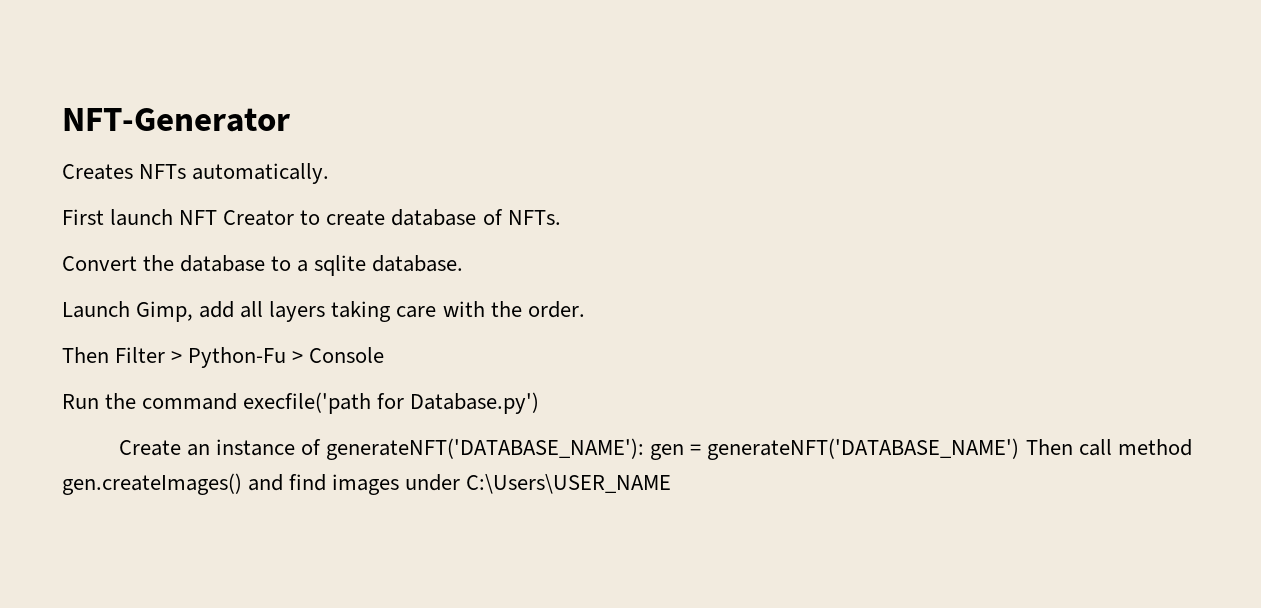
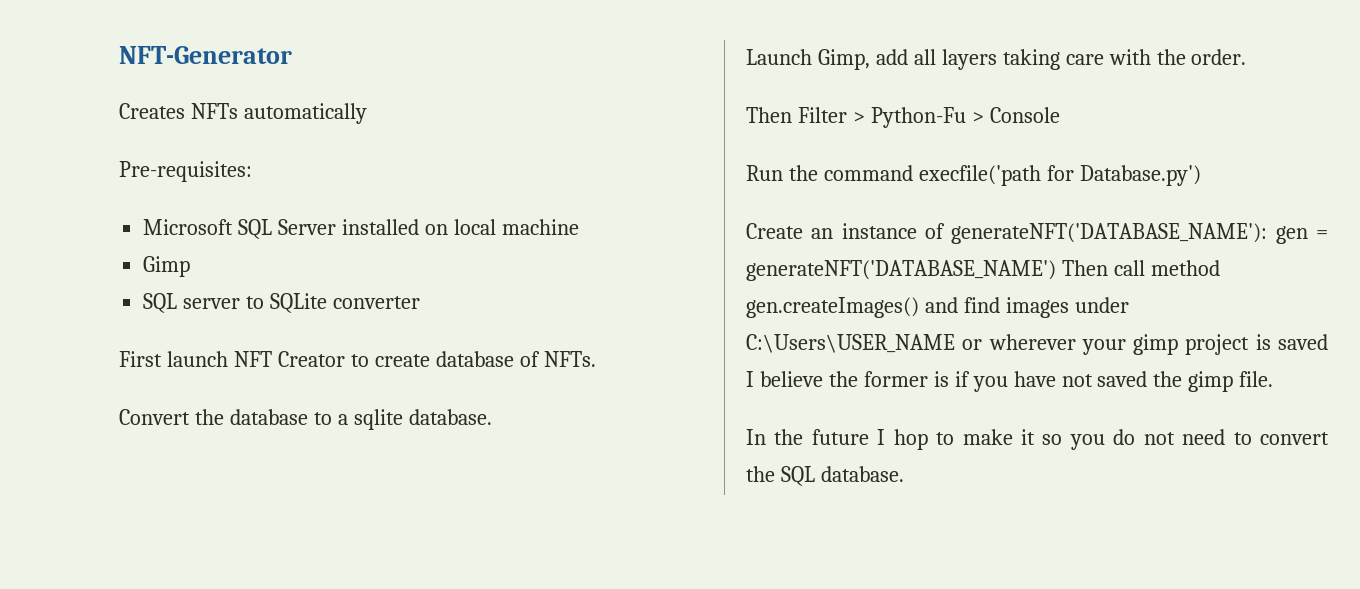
- Creates NFTs automatically.
+ Creates NFTs automatically
+ Pre-requisites:
+ Microsoft SQL Server installed on local machine
+ Gimp
+ SQL server to SQLite converter
- Create an instance of generateNFT('DATABASE_NAME'): gen = generateNFT('DATABASE_NAME') Then call method gen.createImages() and find images under C:\Users\USER_NAME
+ Create an instance of generateNFT('DATABASE_NAME'): gen = generateNFT('DATABASE_NAME') Then call method gen.createImages() and find images under C:\Users\USER_NAME or wherever your gimp project is saved I believe the former is if you have not saved the gimp file.
+ In the future I hop to make it so you do not need to convert the SQL database.

